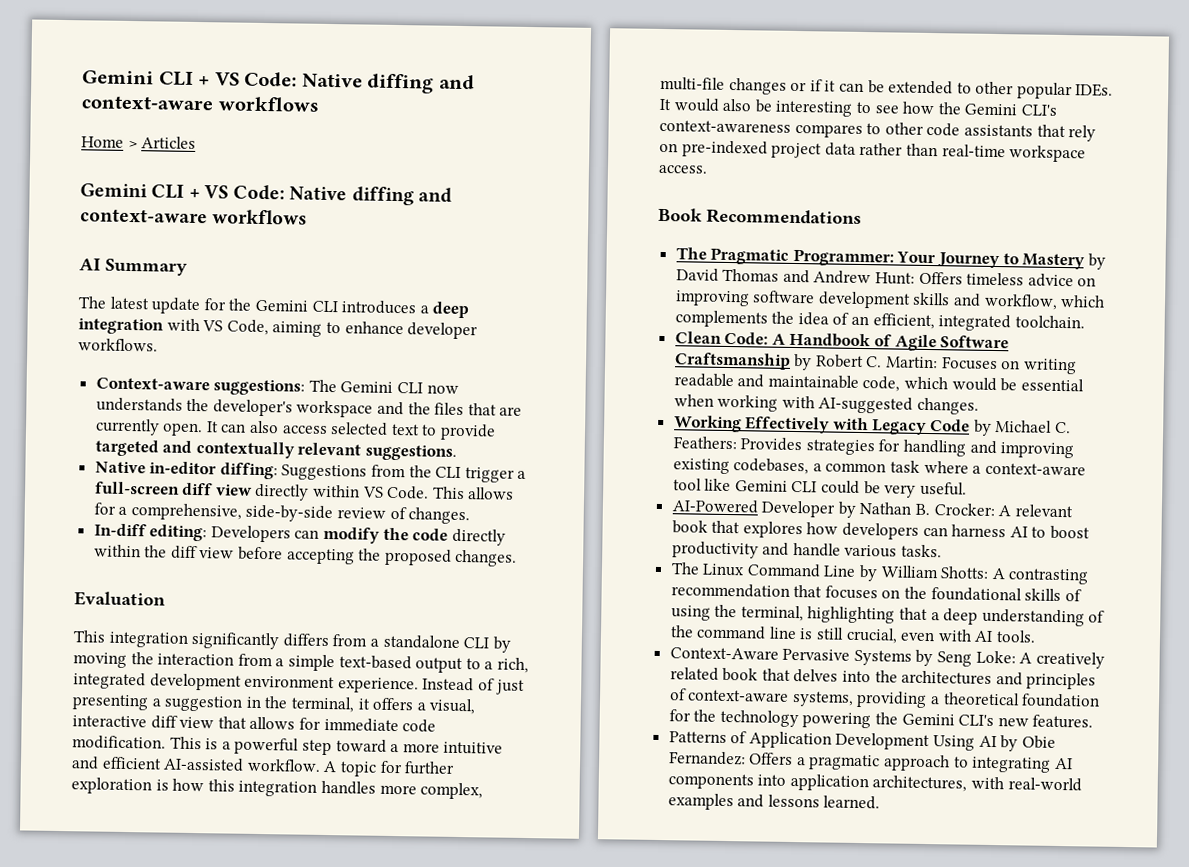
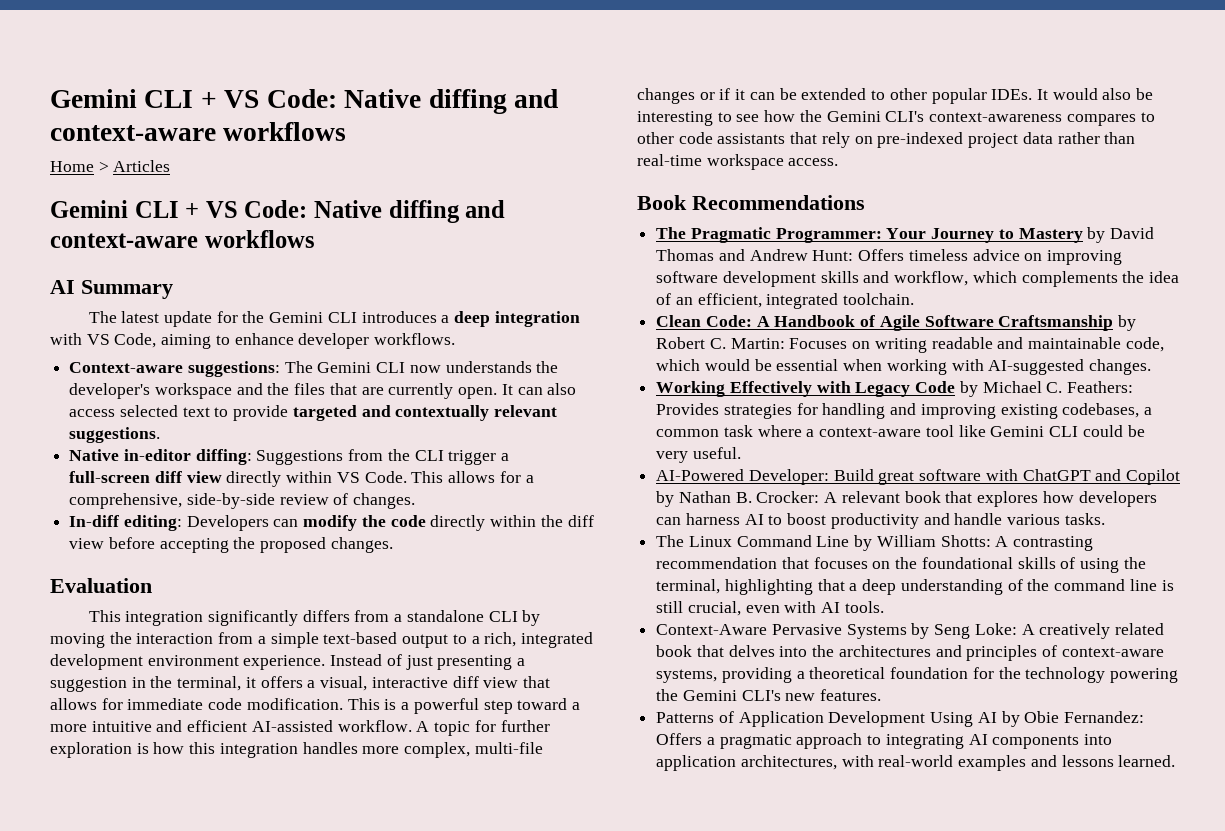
- AI-Powered Developer by Nathan B. Crocker: A relevant book that explores how developers can harness AI to boost productivity and handle various tasks.
+ AI-Powered Developer: Build great software with ChatGPT and Copilot by Nathan B. Crocker: A relevant book that explores how developers can harness AI to boost productivity and handle various tasks.

